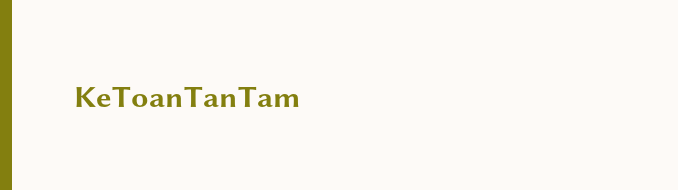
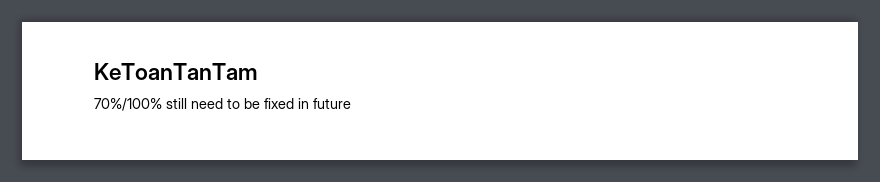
+ 70%/100% still need to be fixed in future

